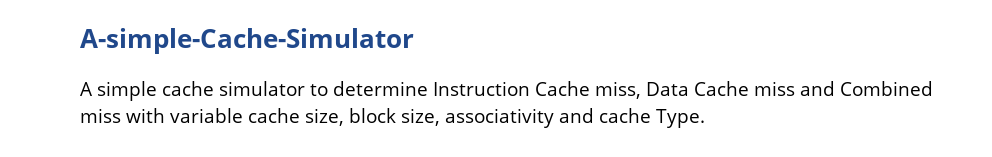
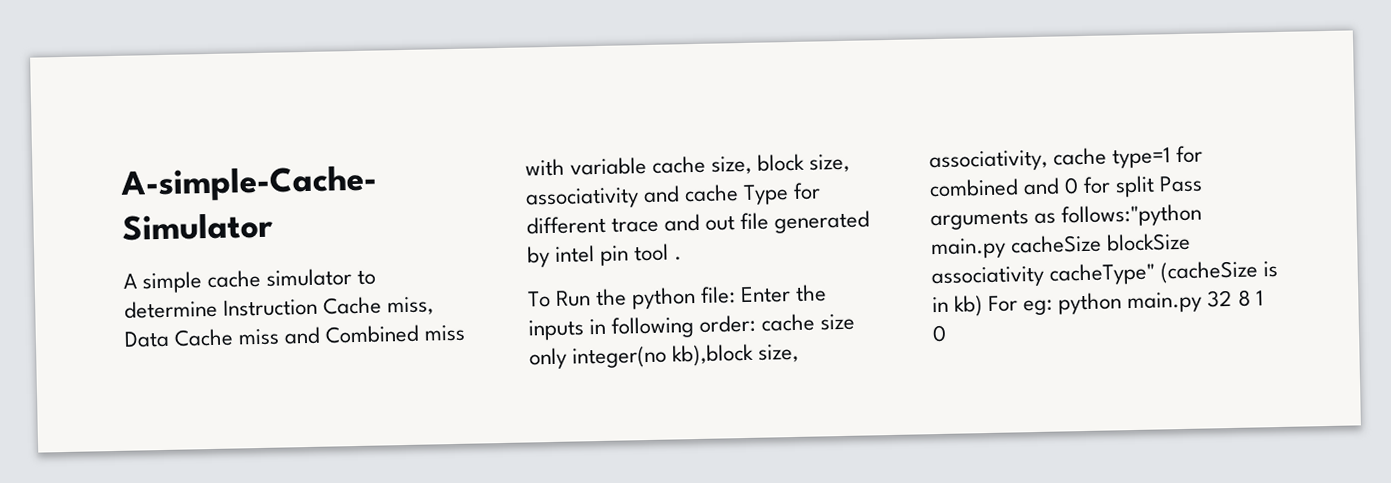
- A simple cache simulator to determine Instruction Cache miss, Data Cache miss and Combined miss with variable cache size, block size, associativity and cache Type.
+ A simple cache simulator to determine Instruction Cache miss, Data Cache miss and Combined miss with variable cache size, block size, associativity and cache Type for different trace and out file generated by intel pin tool .
+ To Run the python file: Enter the inputs in following order: cache size only integer(no kb),block size, associativity, cache type=1 for combined and 0 for split Pass arguments as follows:"python main.py cacheSize blockSize associativity cacheType" (cacheSize is in kb) For eg: python main.py 32 8 1 0

